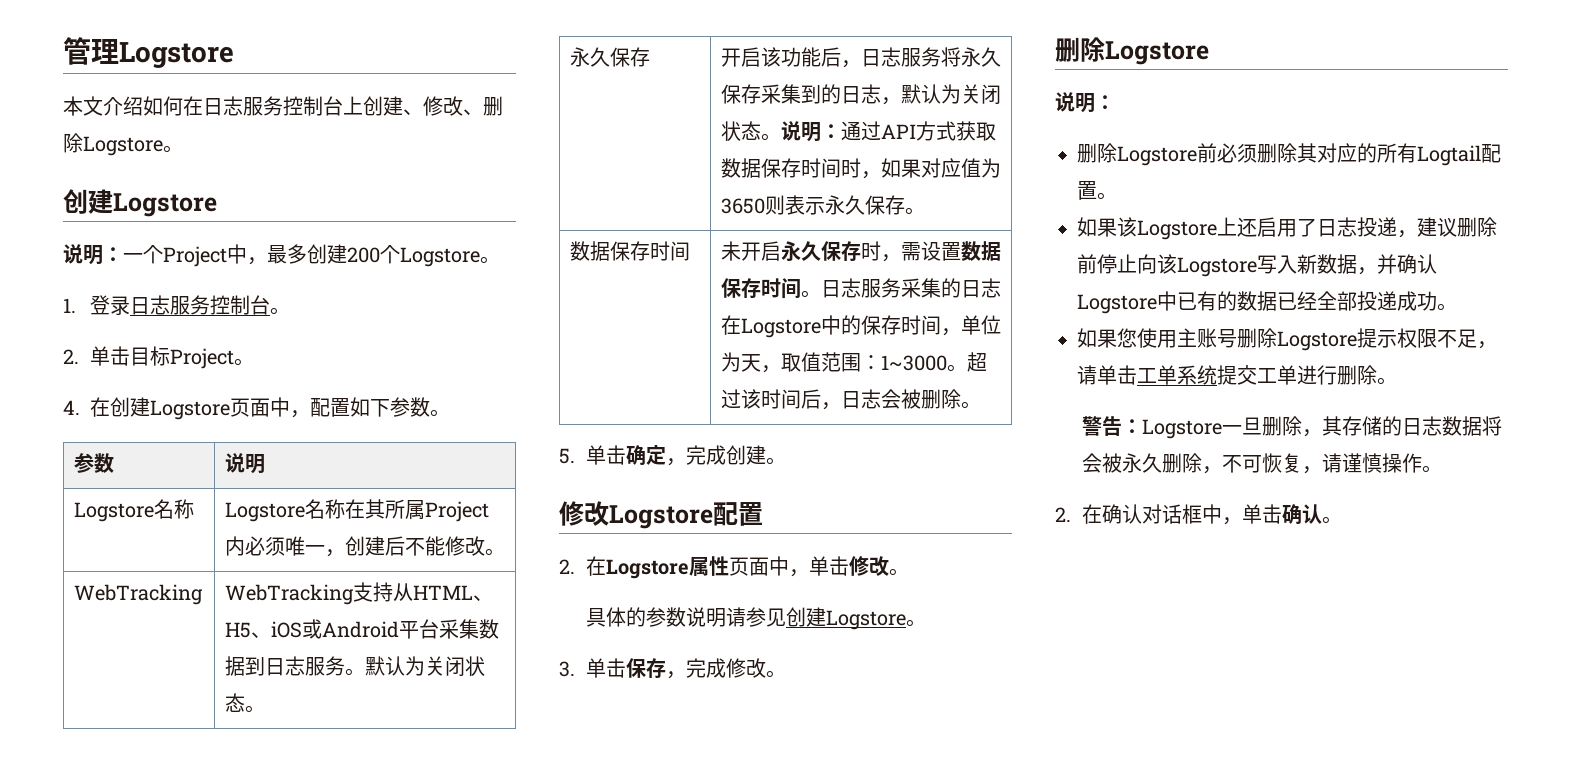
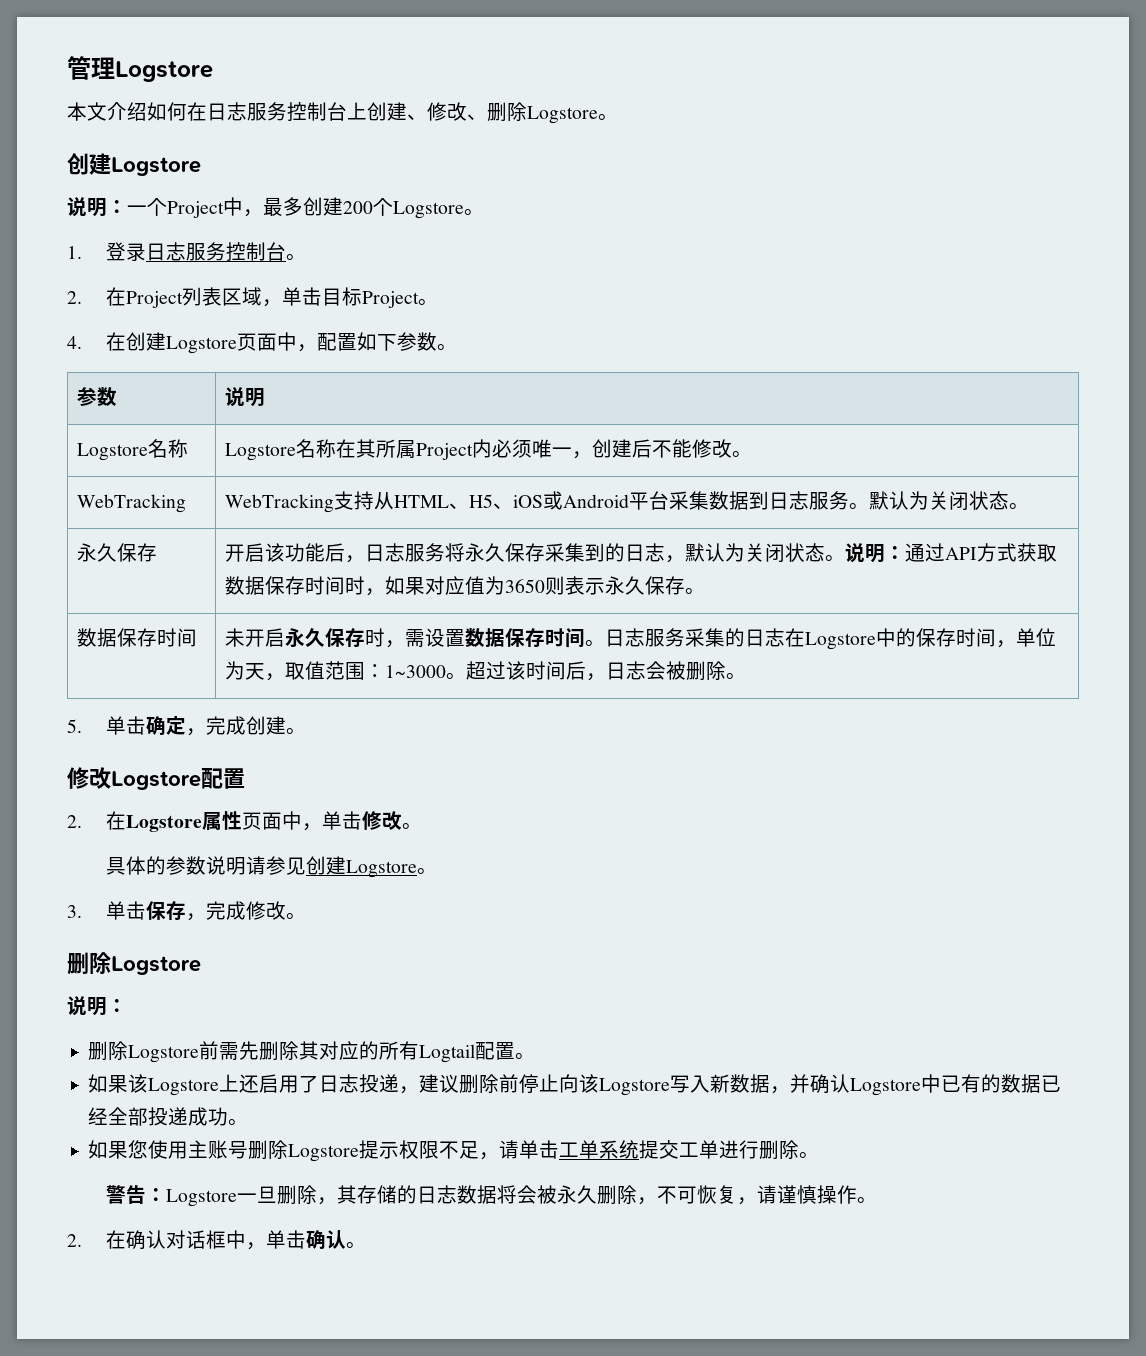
- 2.单击目标Project。
+ 2.在Project列表区域，单击目标Project。
- 删除Logstore前必须删除其对应的所有Logtail配置。
+ 删除Logstore前需先删除其对应的所有Logtail配置。

